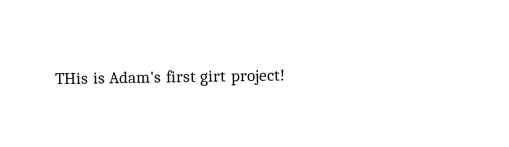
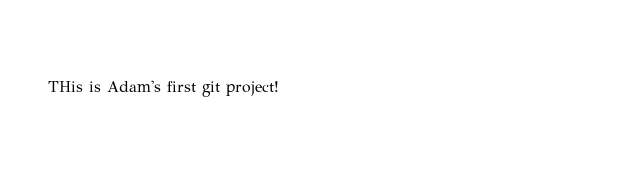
- THis is Adam's first girt project!
+ THis is Adam's first git project!

